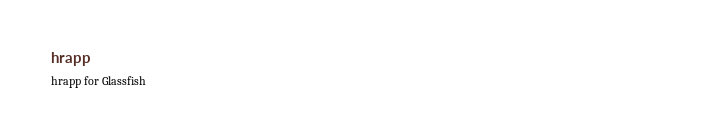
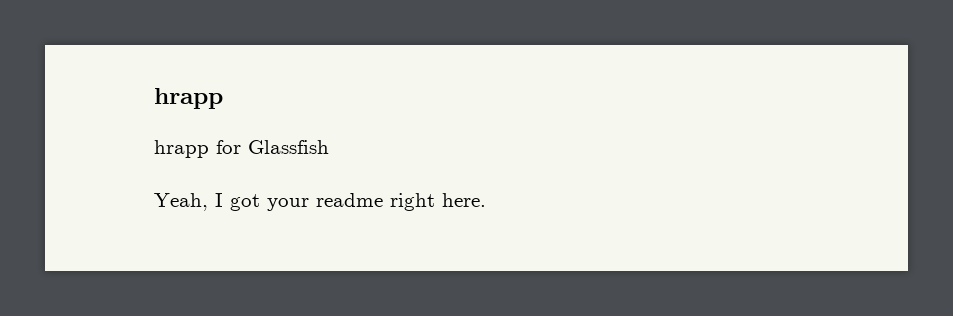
+ Yeah, I got your readme right here.

